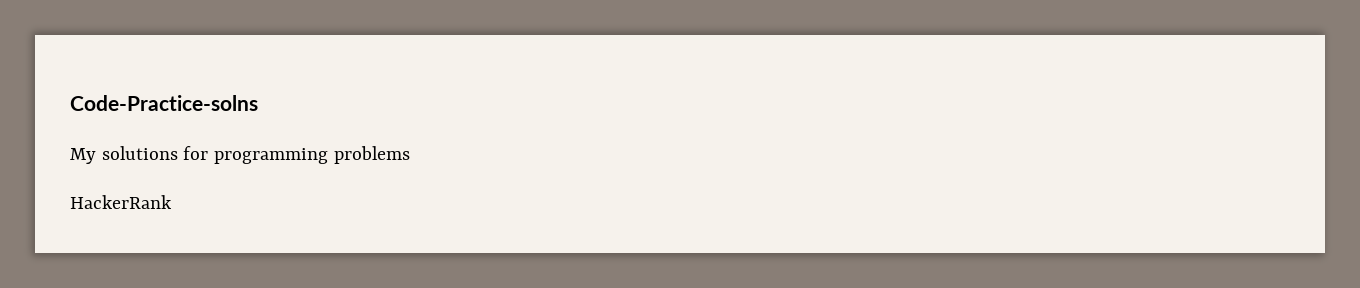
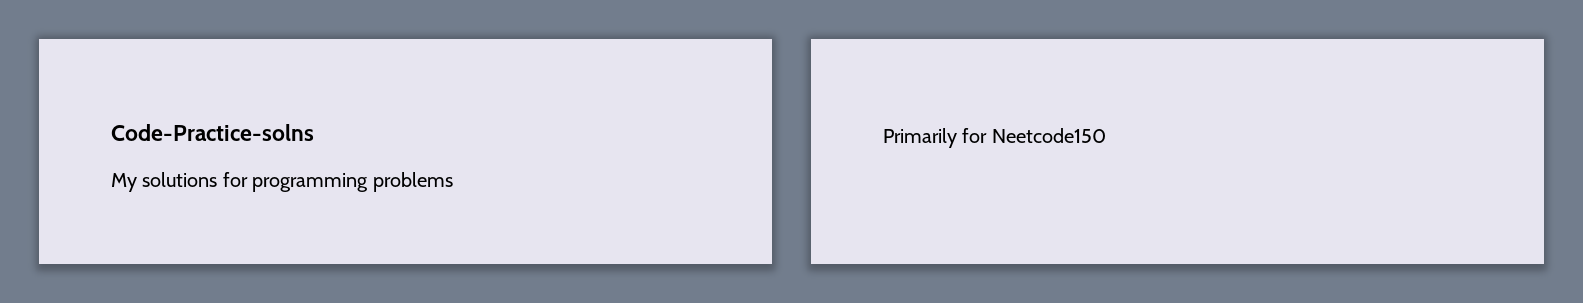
- HackerRank
+ Primarily for Neetcode150

